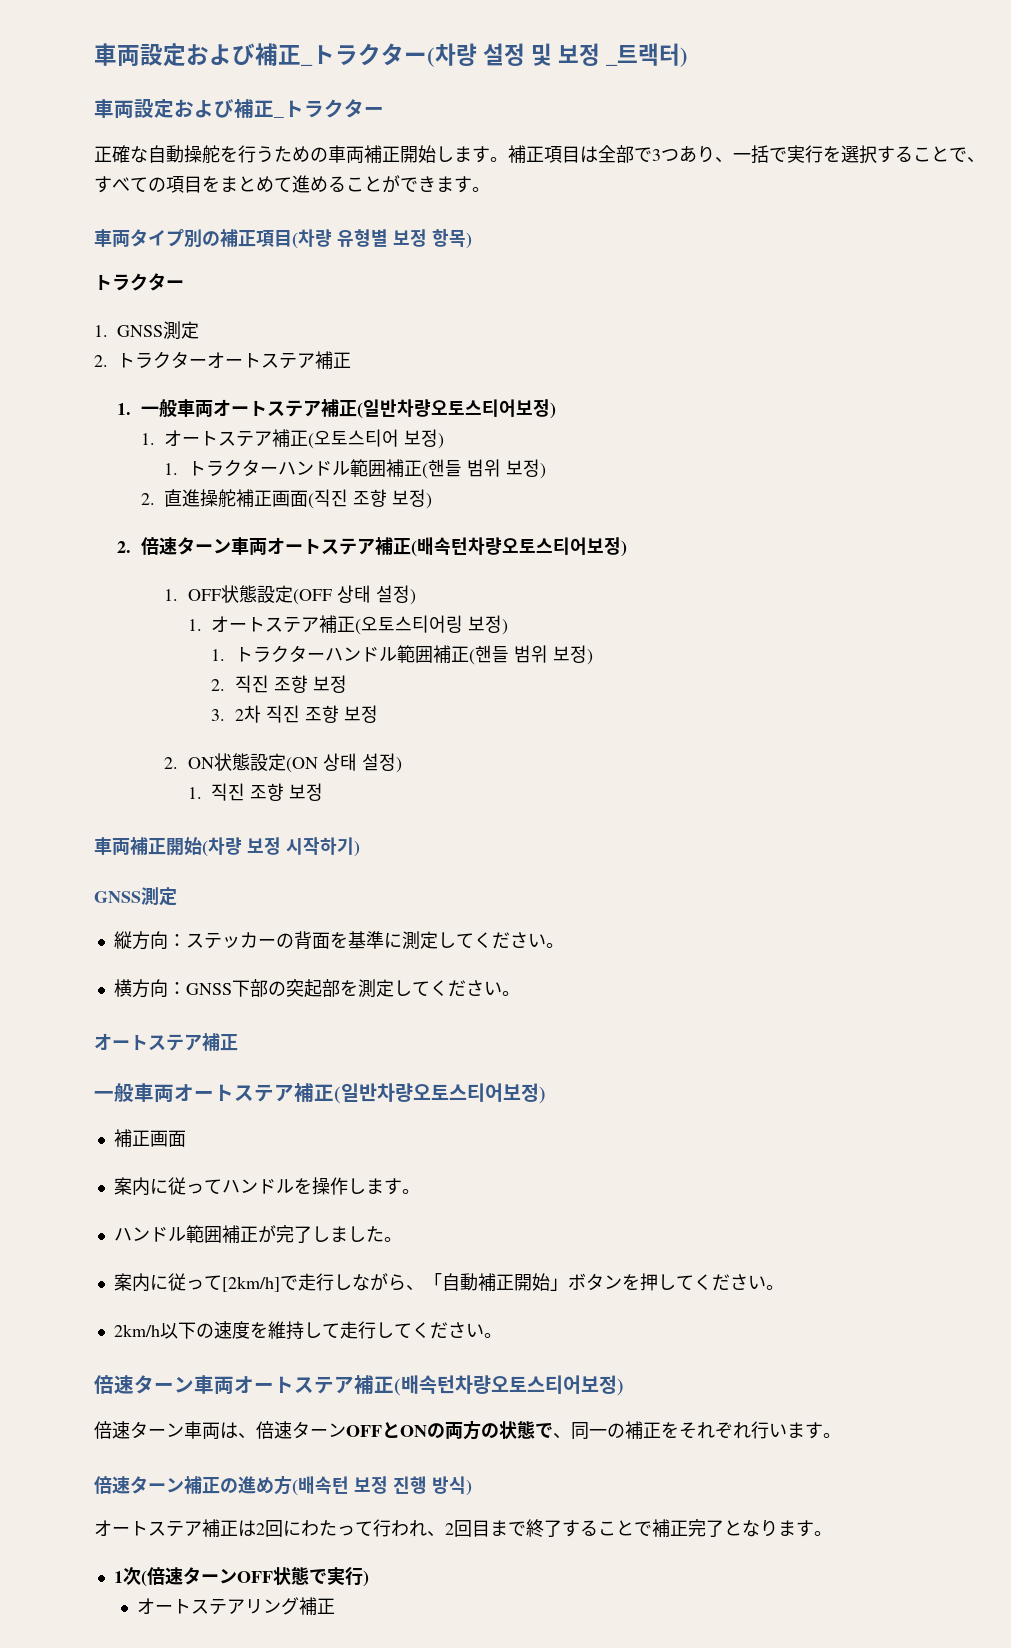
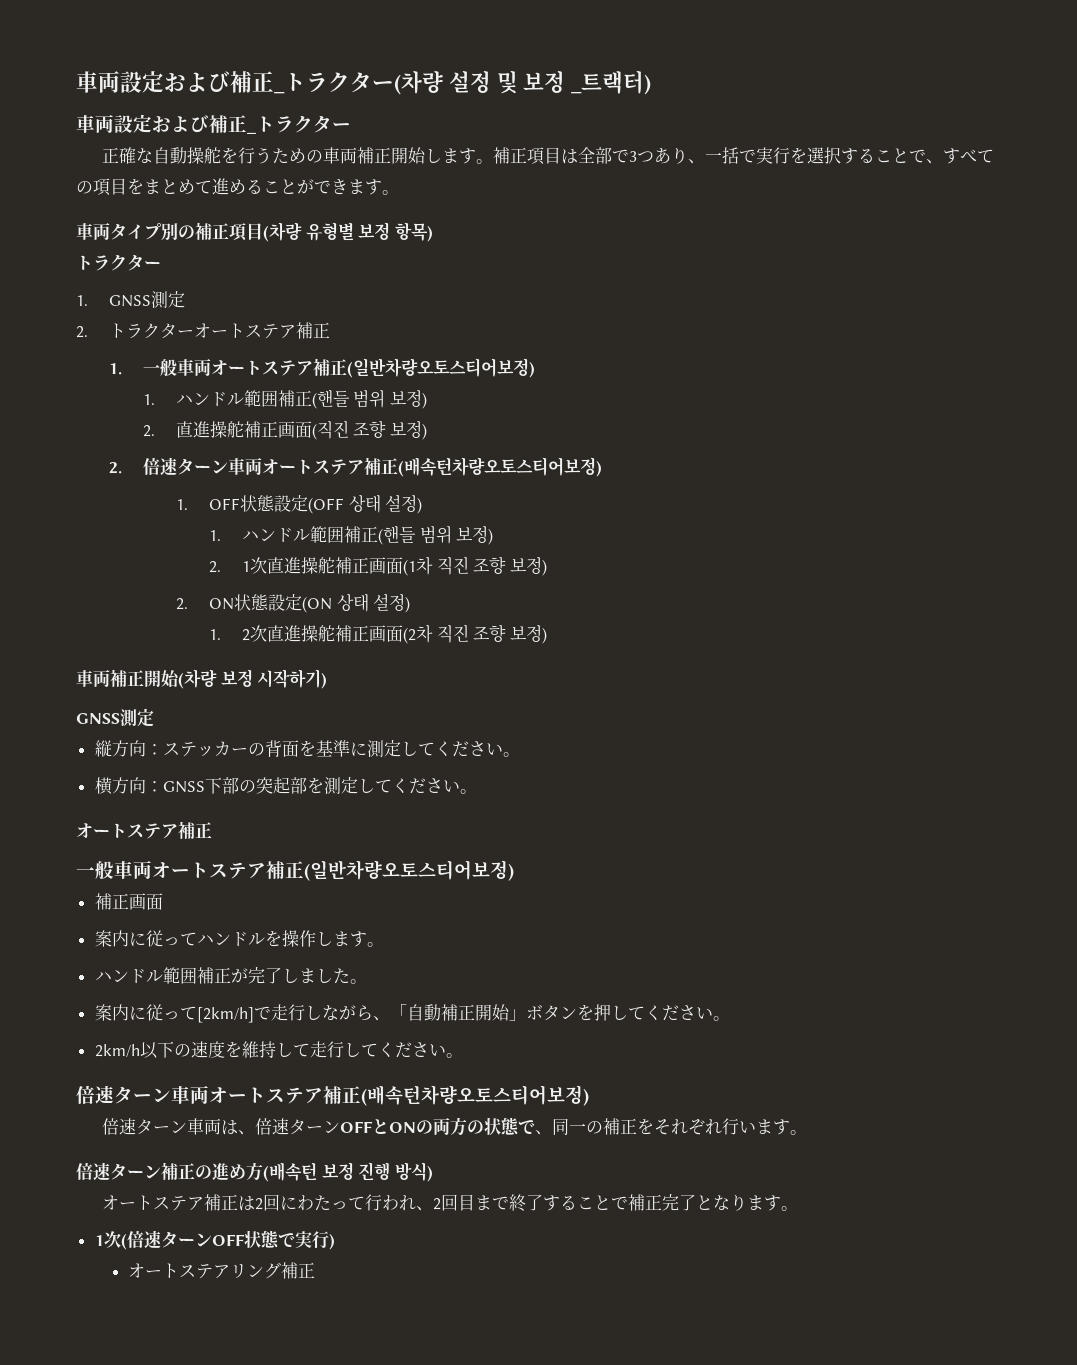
  1.一般車両オートステア補正(일반차량오토스티어보정)
- 1.オートステア補正(오토스티어 보정)
- 1.トラクターハンドル範囲補正(핸들 범위 보정)
+ 1.ハンドル範囲補正(핸들 범위 보정)
  1. OFF状態設定(OFF 상태 설정)
- 1.オートステア補正(오토스티어링 보정)
- 1.トラクターハンドル範囲補正(핸들 범위 보정)
- 2. 직진 조향 보정
- 3. 2차 직진 조향 보정
+ 1.ハンドル範囲補正(핸들 범위 보정)
+ 2. 1次直進操舵補正画面(1차 직진 조향 보정)
- 1. 직진 조향 보정
+ 1. 2次直進操舵補正画面(2차 직진 조향 보정)

